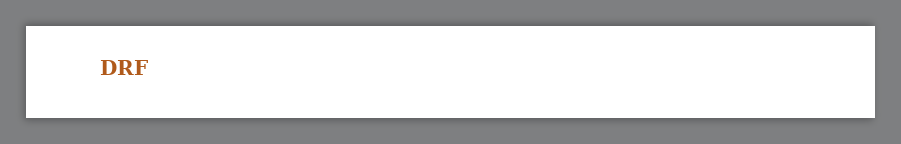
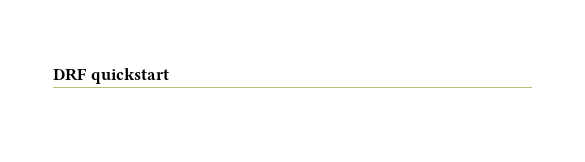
- DRF
+ DRF quickstart

